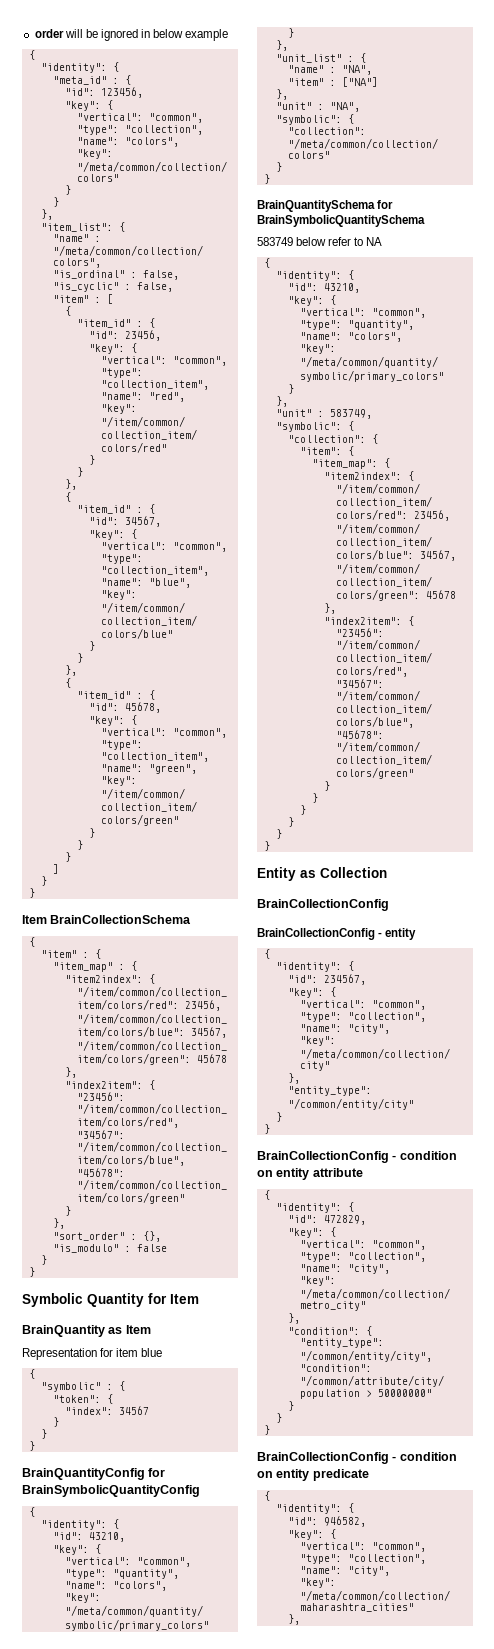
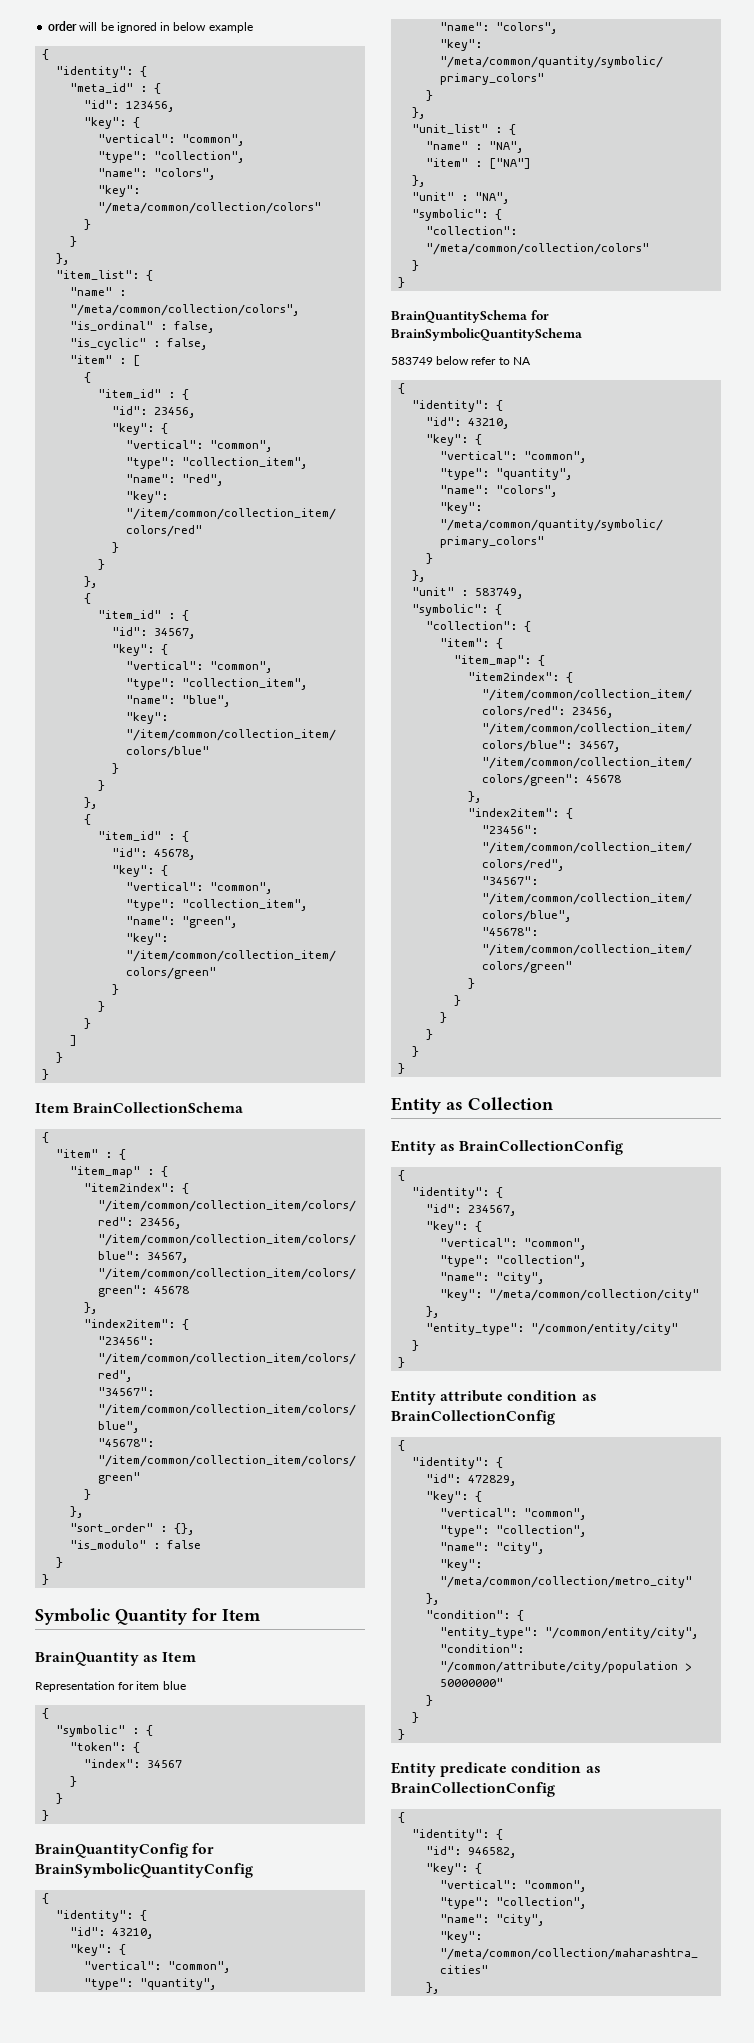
  Entity as Collection
- BrainCollectionConfig
- BrainCollectionConfig - entity
+ Entity as BrainCollectionConfig
- BrainCollectionConfig - condition on entity attribute
+ Entity attribute condition as BrainCollectionConfig
- BrainCollectionConfig - condition on entity predicate
+ Entity predicate condition as BrainCollectionConfig

